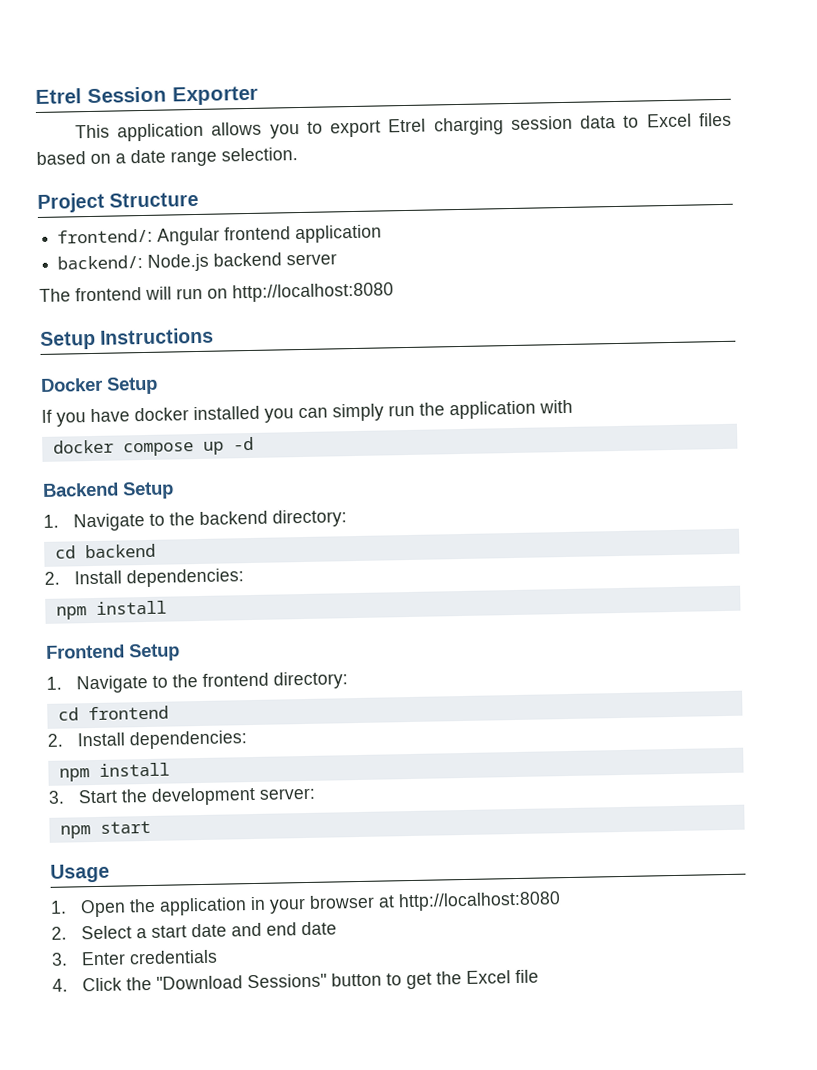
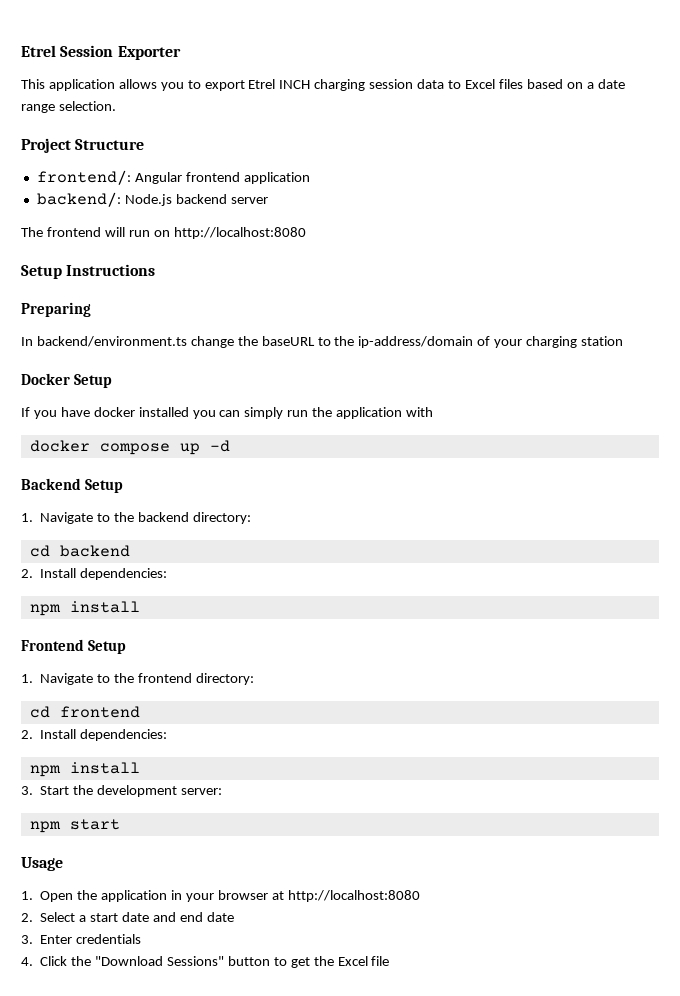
- This application allows you to export Etrel charging session data to Excel files based on a date range selection.
+ This application allows you to export Etrel INCH charging session data to Excel files based on a date range selection.
+ Preparing
+ In backend/environment.ts change the baseURL to the ip-address/domain of your charging station

